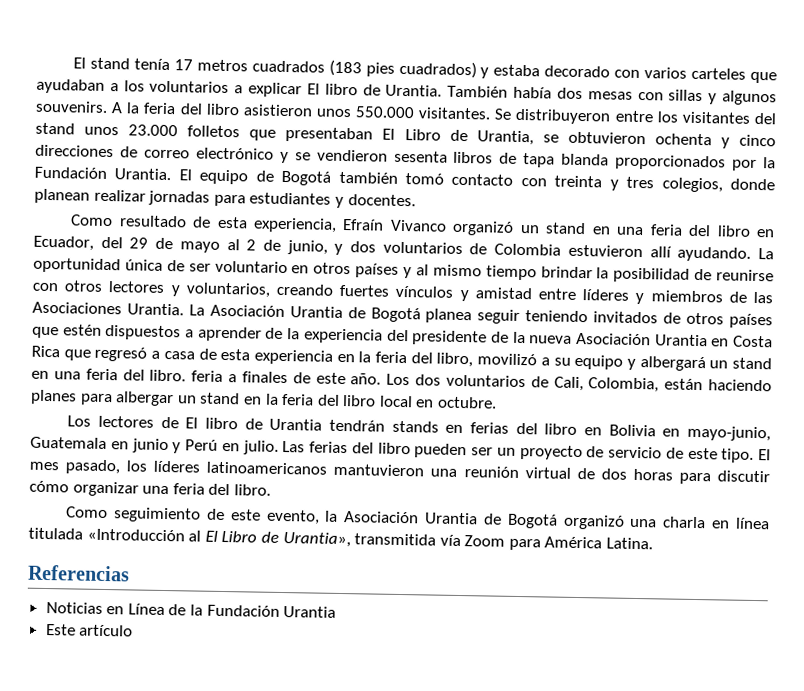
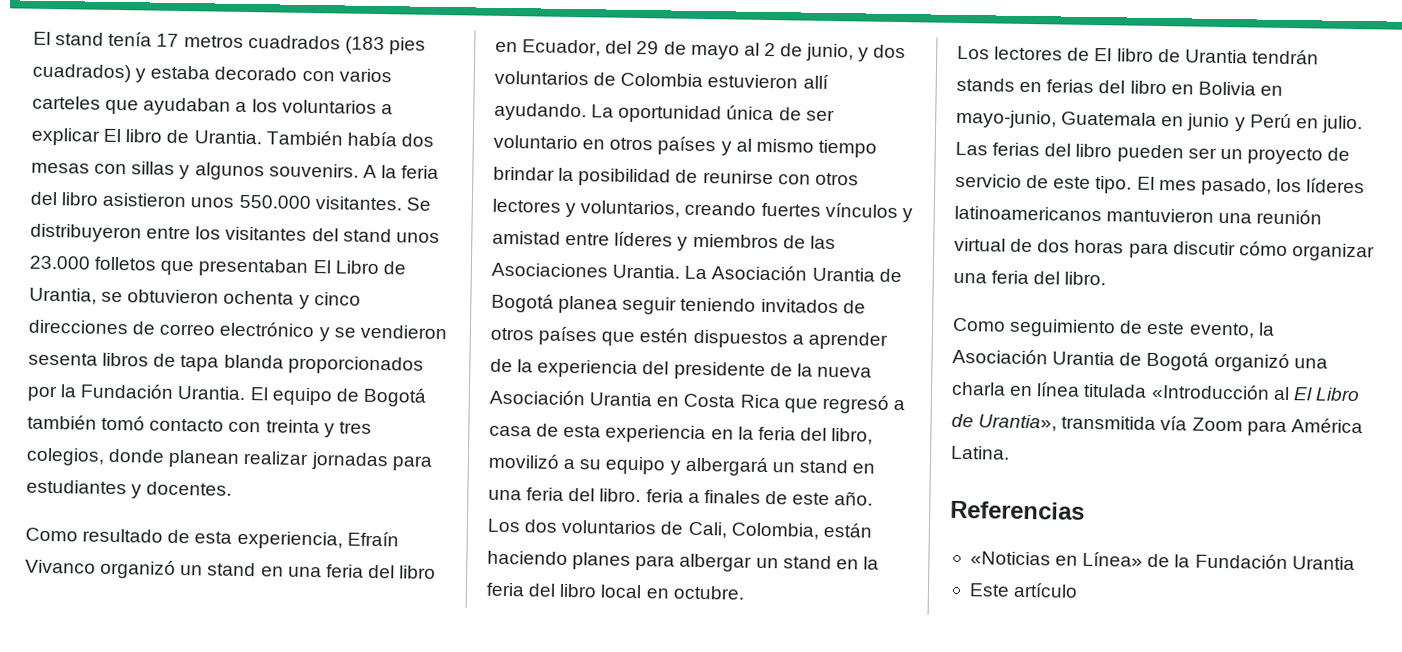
- Noticias en Línea de la Fundación Urantia
+ «Noticias en Línea» de la Fundación Urantia

